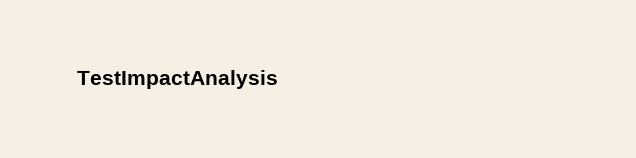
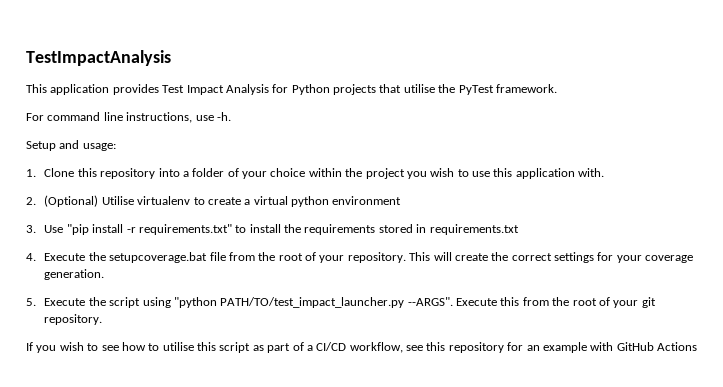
+ This application provides Test Impact Analysis for Python projects that utilise the PyTest framework.
+ For command line instructions, use -h.
+ Setup and usage:
+ 1. Clone this repository into a folder of your choice within the project you wish to use this application with.
+ 2. (Optional) Utilise virtualenv to create a virtual python environment
+ 3. Use "pip install -r requirements.txt" to install the requirements stored in requirements.txt
+ 4. Execute the setupcoverage.bat file from the root of your repository. This will create the correct settings for your coverage generation.
+ 5. Execute the script using "python PATH/TO/test_impact_launcher.py --ARGS". Execute this from the root of your git repository.
+ If you wish to see how to utilise this script as part of a CI/CD workflow, see this repository for an example with GitHub Actions

